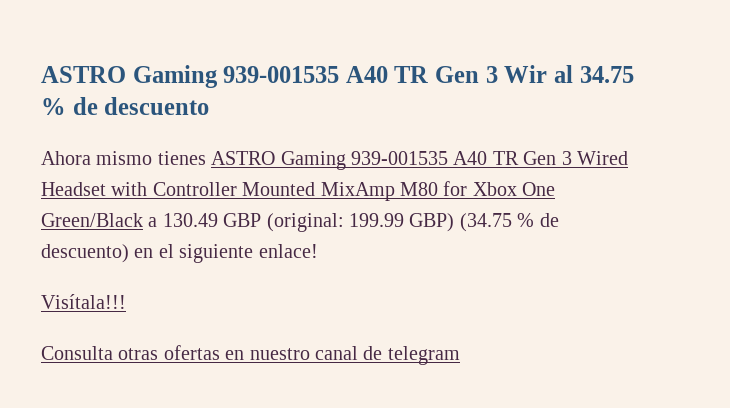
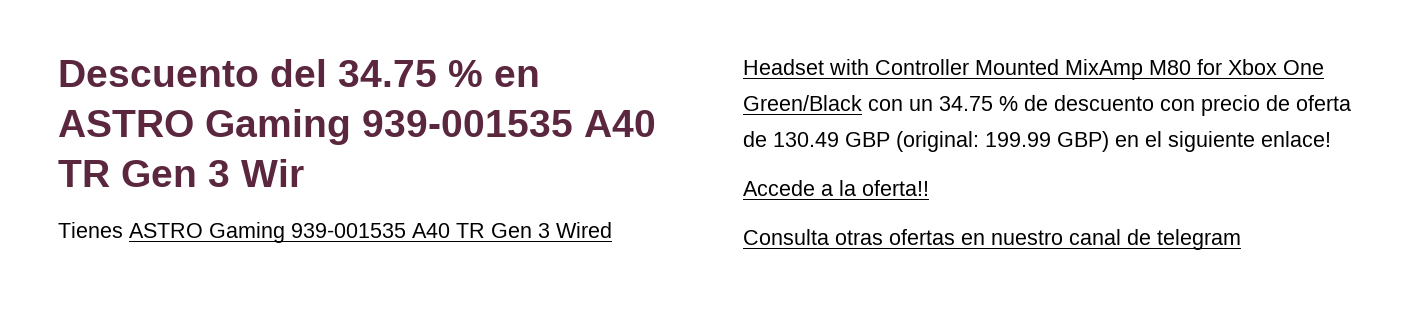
- ASTRO Gaming 939-001535 A40 TR Gen 3 Wir al 34.75 % de descuento
- Ahora mismo tienes ASTRO Gaming 939-001535 A40 TR Gen 3 Wired Headset with Controller Mounted MixAmp M80 for Xbox One Green/Black a 130.49 GBP (original: 199.99 GBP) (34.75 % de descuento) en el siguiente enlace!
+ Descuento del 34.75 % en ASTRO Gaming 939-001535 A40 TR Gen 3 Wir
+ Tienes ASTRO Gaming 939-001535 A40 TR Gen 3 Wired Headset with Controller Mounted MixAmp M80 for Xbox One Green/Black con un 34.75 % de descuento con precio de oferta de 130.49 GBP (original: 199.99 GBP) en el siguiente enlace!
- Visítala!!!
+ Accede a la oferta!!

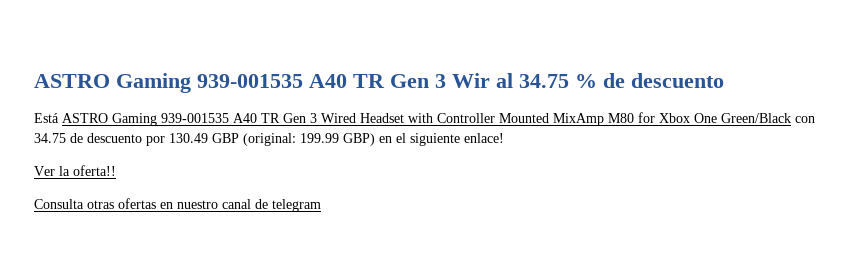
- Descuento del 34.75 % en ASTRO Gaming 939-001535 A40 TR Gen 3 Wir
- Tienes ASTRO Gaming 939-001535 A40 TR Gen 3 Wired Headset with Controller Mounted MixAmp M80 for Xbox One Green/Black con un 34.75 % de descuento con precio de oferta de 130.49 GBP (original: 199.99 GBP) en el siguiente enlace!
+ ASTRO Gaming 939-001535 A40 TR Gen 3 Wir al 34.75 % de descuento
+ Está ASTRO Gaming 939-001535 A40 TR Gen 3 Wired Headset with Controller Mounted MixAmp M80 for Xbox One Green/Black con 34.75 de descuento por 130.49 GBP (original: 199.99 GBP) en el siguiente enlace!
- Accede a la oferta!!
+ Ver la oferta!!

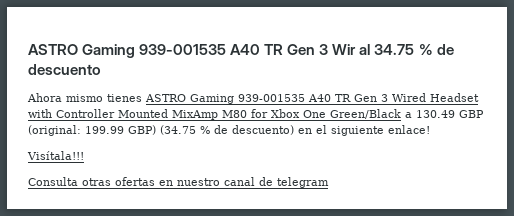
- Está ASTRO Gaming 939-001535 A40 TR Gen 3 Wired Headset with Controller Mounted MixAmp M80 for Xbox One Green/Black con 34.75 de descuento por 130.49 GBP (original: 199.99 GBP) en el siguiente enlace!
+ Ahora mismo tienes ASTRO Gaming 939-001535 A40 TR Gen 3 Wired Headset with Controller Mounted MixAmp M80 for Xbox One Green/Black a 130.49 GBP (original: 199.99 GBP) (34.75 % de descuento) en el siguiente enlace!
- Ver la oferta!!
+ Visítala!!!

